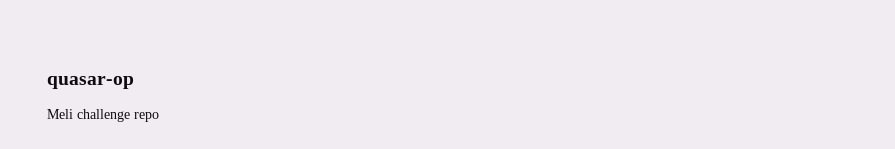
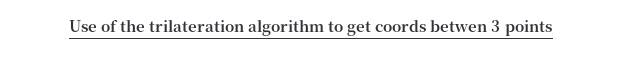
- quasar-op
- Meli challenge repo
+ Use of the trilateration algorithm to get coords betwen 3 points

